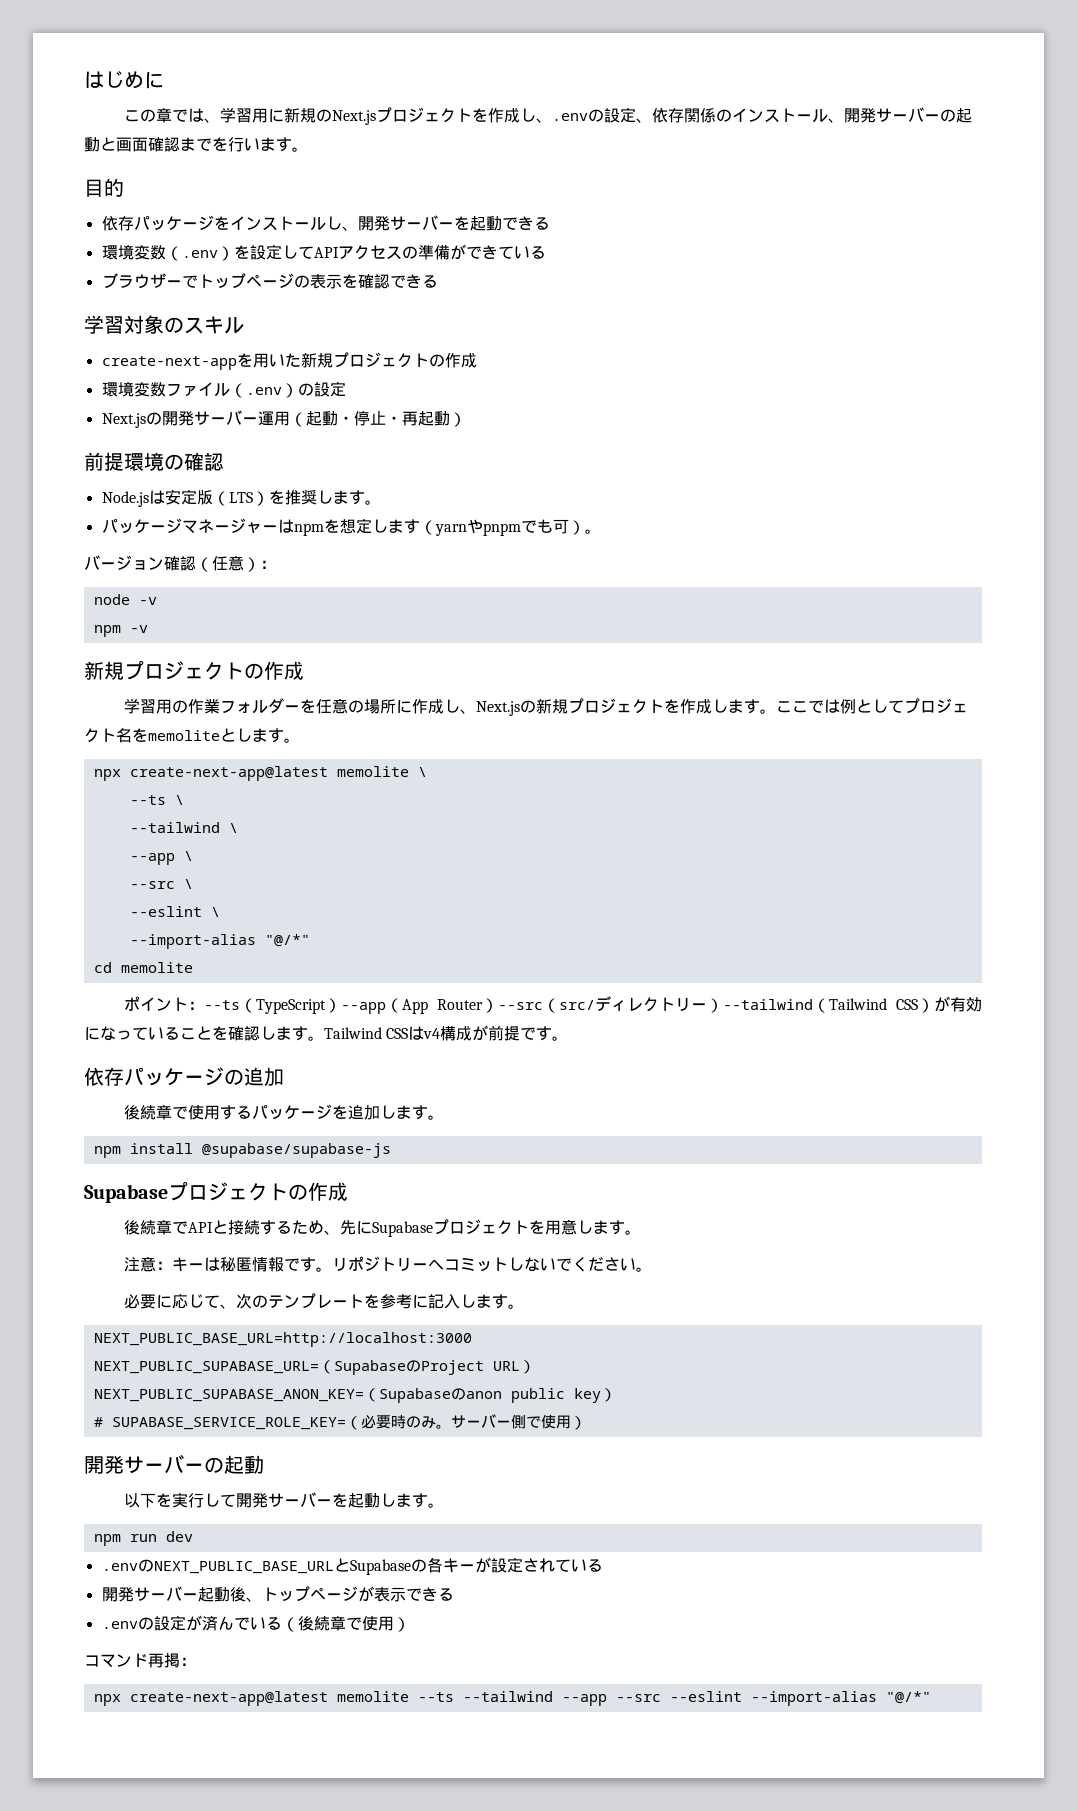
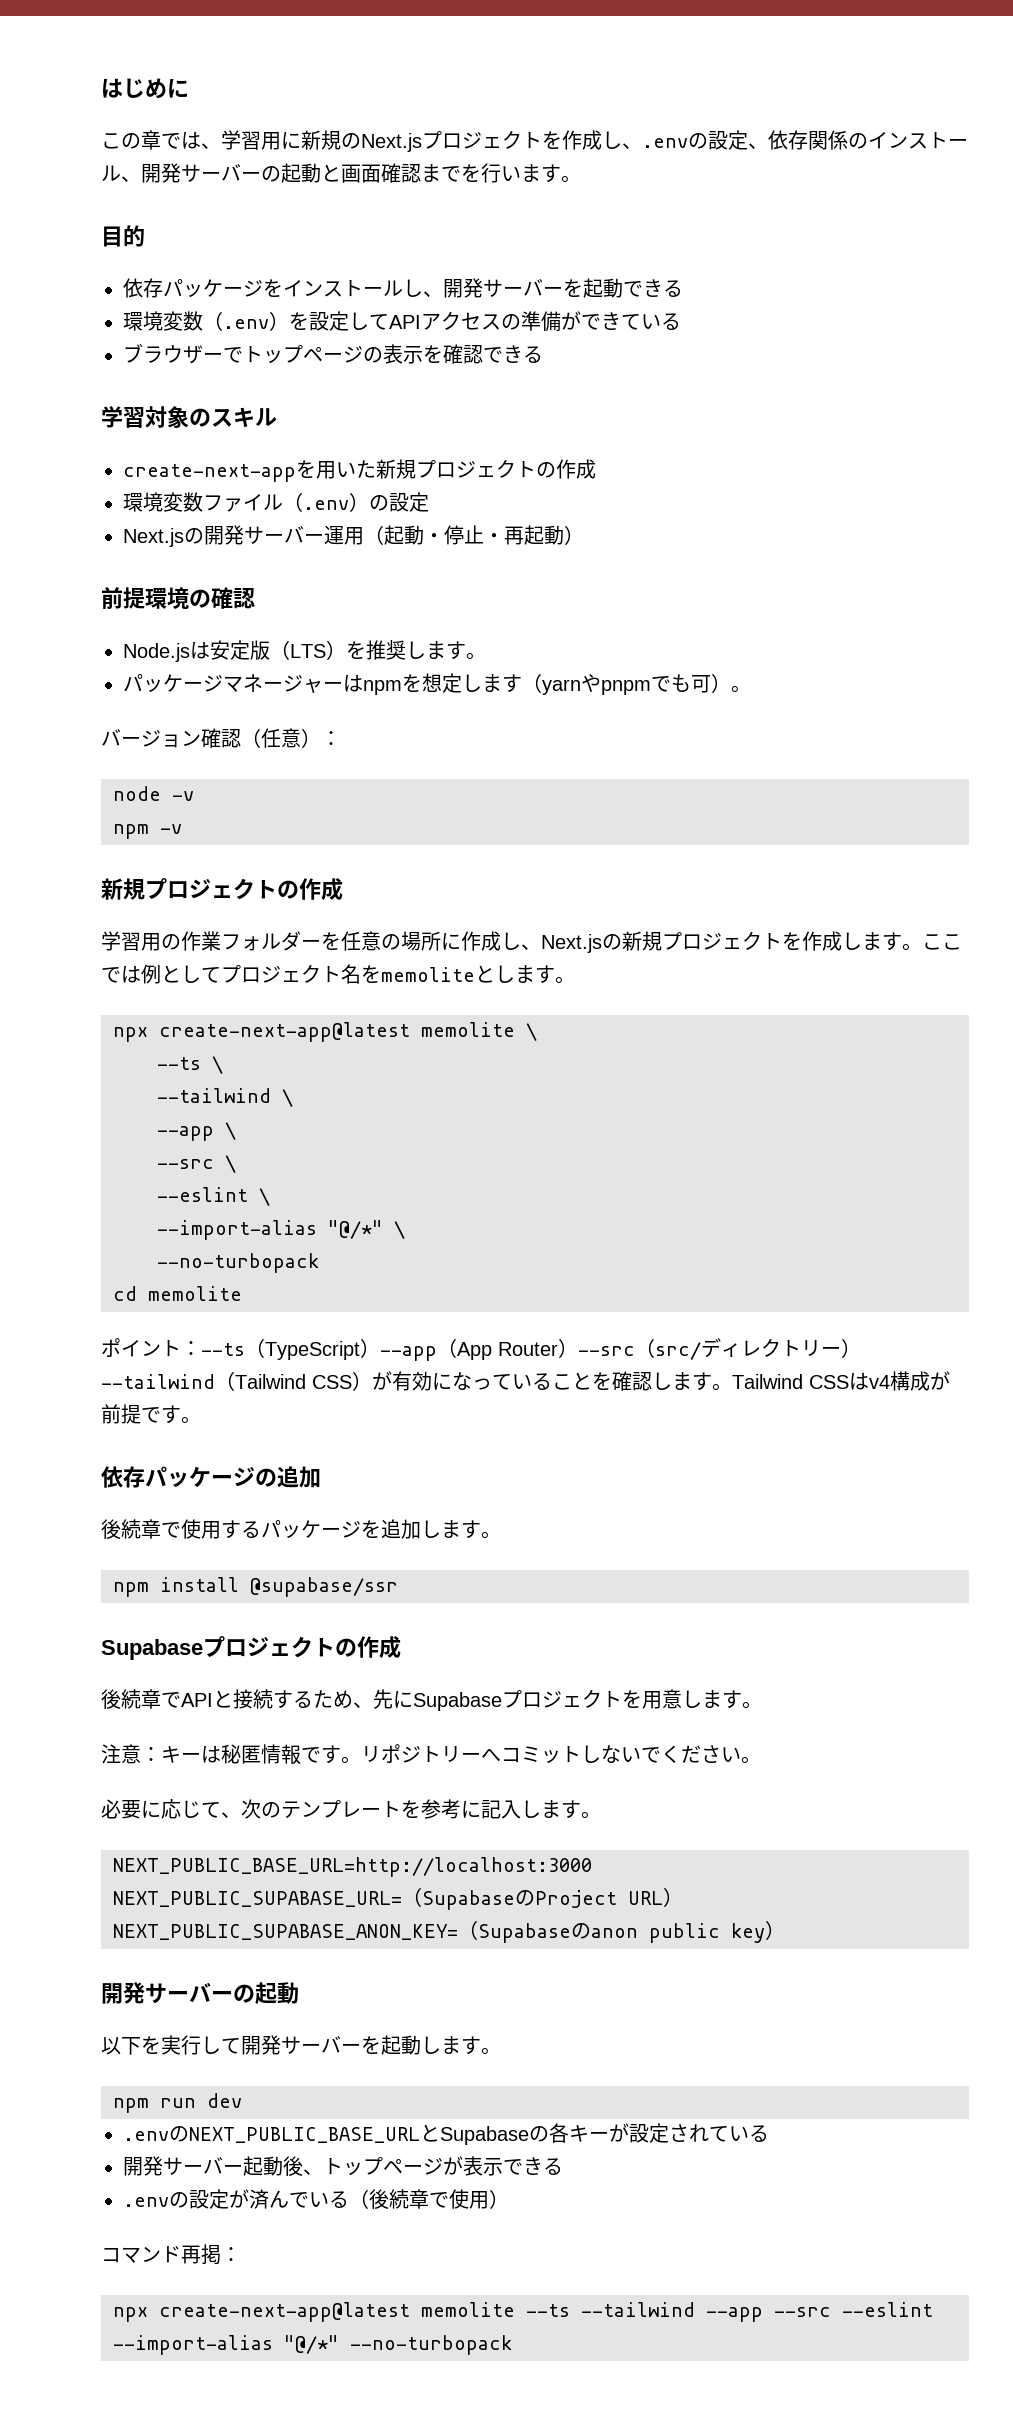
  --eslint \
- --import-alias "@/*"
+ --import-alias "@/*" \
+ --no-turbopack
- npm install @supabase/supabase-js
+ npm install @supabase/ssr
- # SUPABASE_SERVICE_ROLE_KEY=（必要時のみ。サーバー側で使用）
- npx create-next-app@latest memolite --ts --tailwind --app --src --eslint --import-alias "@/*"
+ npx create-next-app@latest memolite --ts --tailwind --app --src --eslint --import-alias "@/*" --no-turbopack

